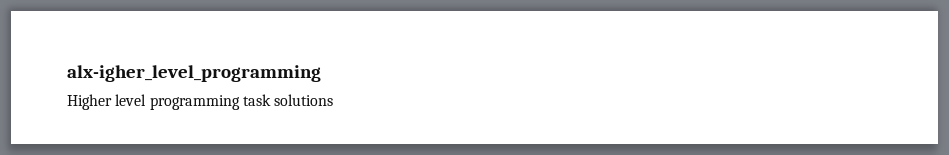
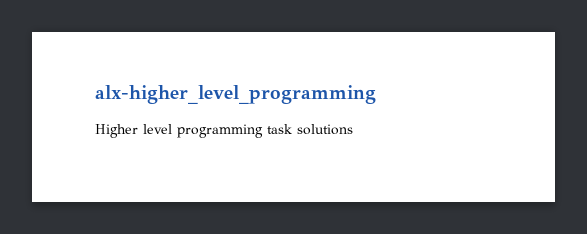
- alx-igher_level_programming
+ alx-higher_level_programming

